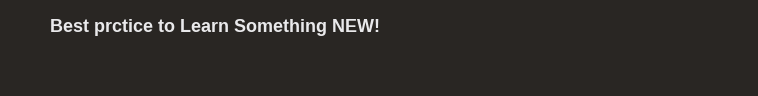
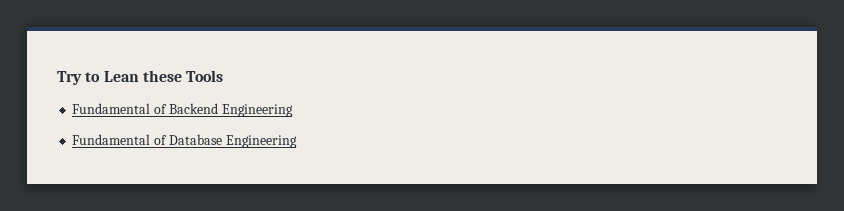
- Best prctice to Learn Something NEW!
+ Try to Lean these Tools
+ Fundamental of Backend Engineering
+ Fundamental of Database Engineering

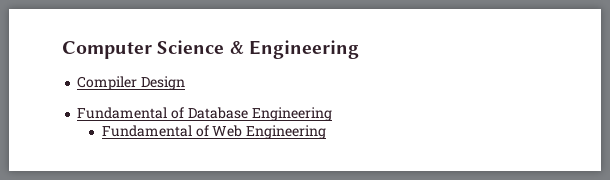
- Try to Lean these Tools
- Fundamental of Backend Engineering
+ Computer Science & Engineering
+ Compiler Design
+ Fundamental of Web Engineering

